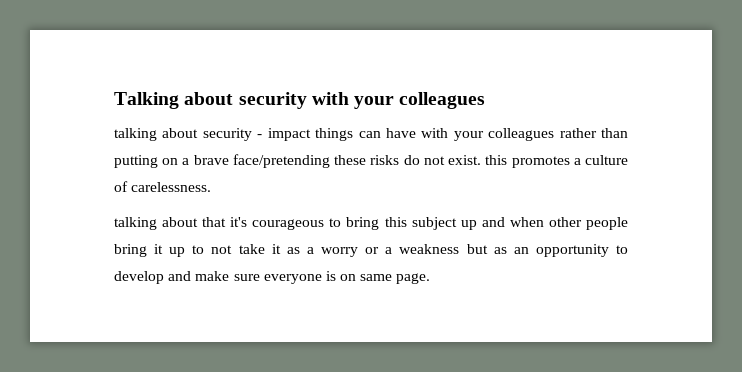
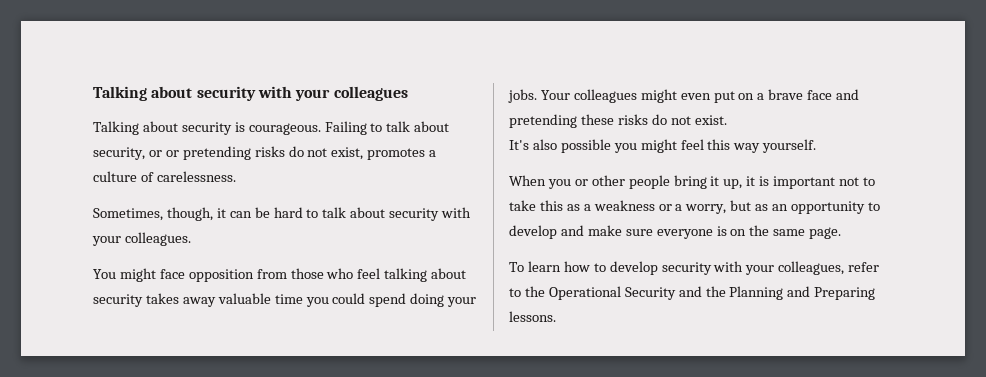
- talking about security - impact things can have with your colleagues rather than putting on a brave face/pretending these risks do not exist. this promotes a culture of carelessness.
+ Talking about security is courageous. Failing to talk about security, or or pretending risks do not exist, promotes a culture of carelessness.
- talking about that it's courageous to bring this subject up and when other people bring it up to not take it as a worry or a weakness but as an opportunity to develop and make sure everyone is on same page.
+ Sometimes, though, it can be hard to talk about security with your colleagues.
+ You might face opposition from those who feel talking about security takes away valuable time you could spend doing your jobs. Your colleagues might even put on a brave face and pretending these risks do not exist.
+ It's also possible you might feel this way yourself.
+ When you or other people bring it up, it is important not to take this as a weakness or a worry, but as an opportunity to develop and make sure everyone is on the same page.
+ To learn how to develop security with your colleagues, refer to the Operational Security and the Planning and Preparing lessons.

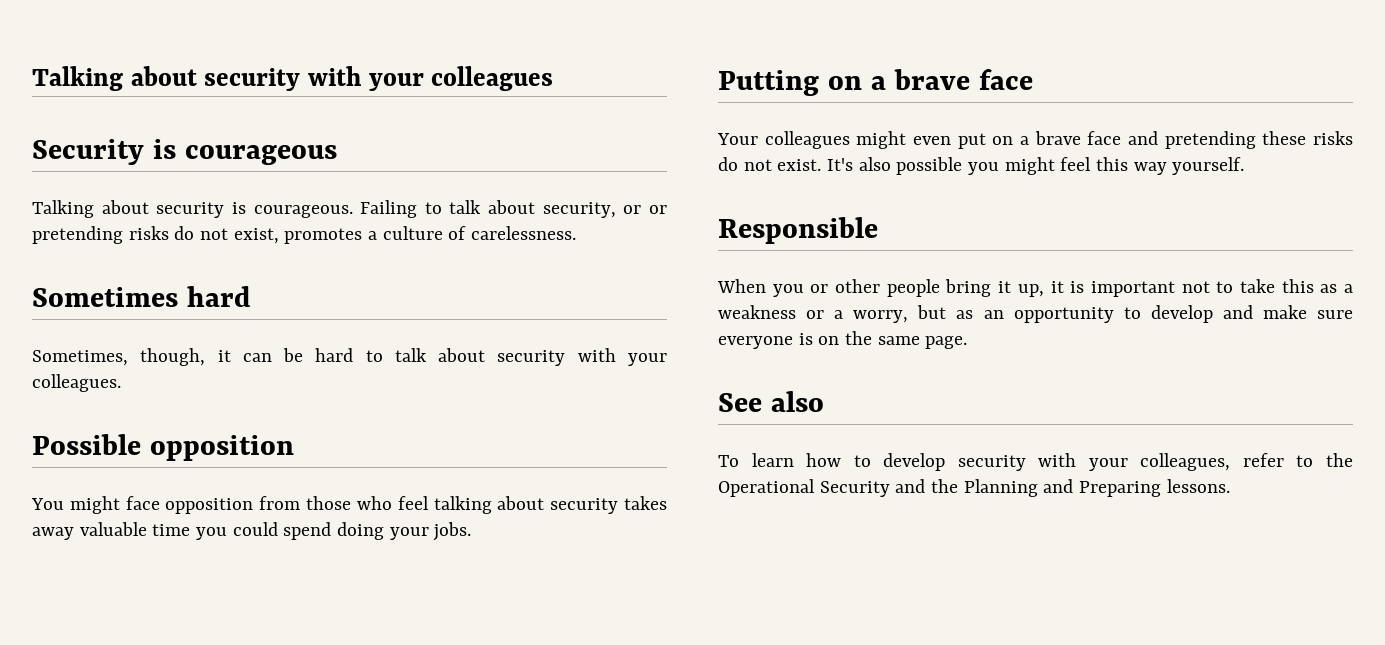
+ Security is courageous
+ Sometimes hard
+ Possible opposition
- You might face opposition from those who feel talking about security takes away valuable time you could spend doing your jobs. Your colleagues might even put on a brave face and pretending these risks do not exist.
- It's also possible you might feel this way yourself.
+ You might face opposition from those who feel talking about security takes away valuable time you could spend doing your jobs.
+ Putting on a brave face
+ Your colleagues might even put on a brave face and pretending these risks do not exist. It's also possible you might feel this way yourself.
+ Responsible
+ See also

